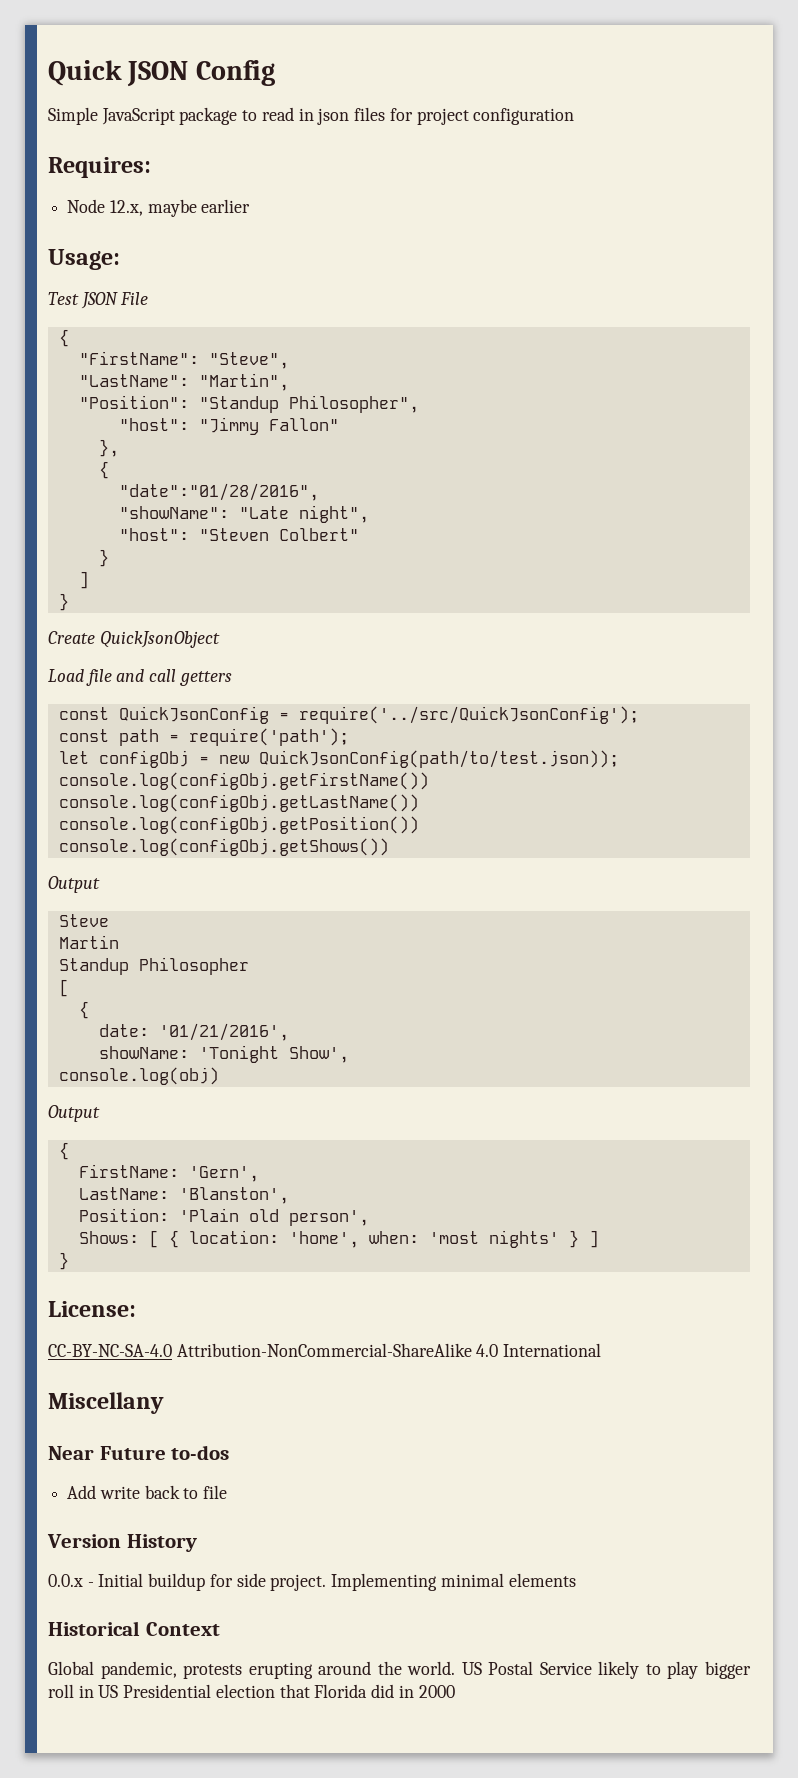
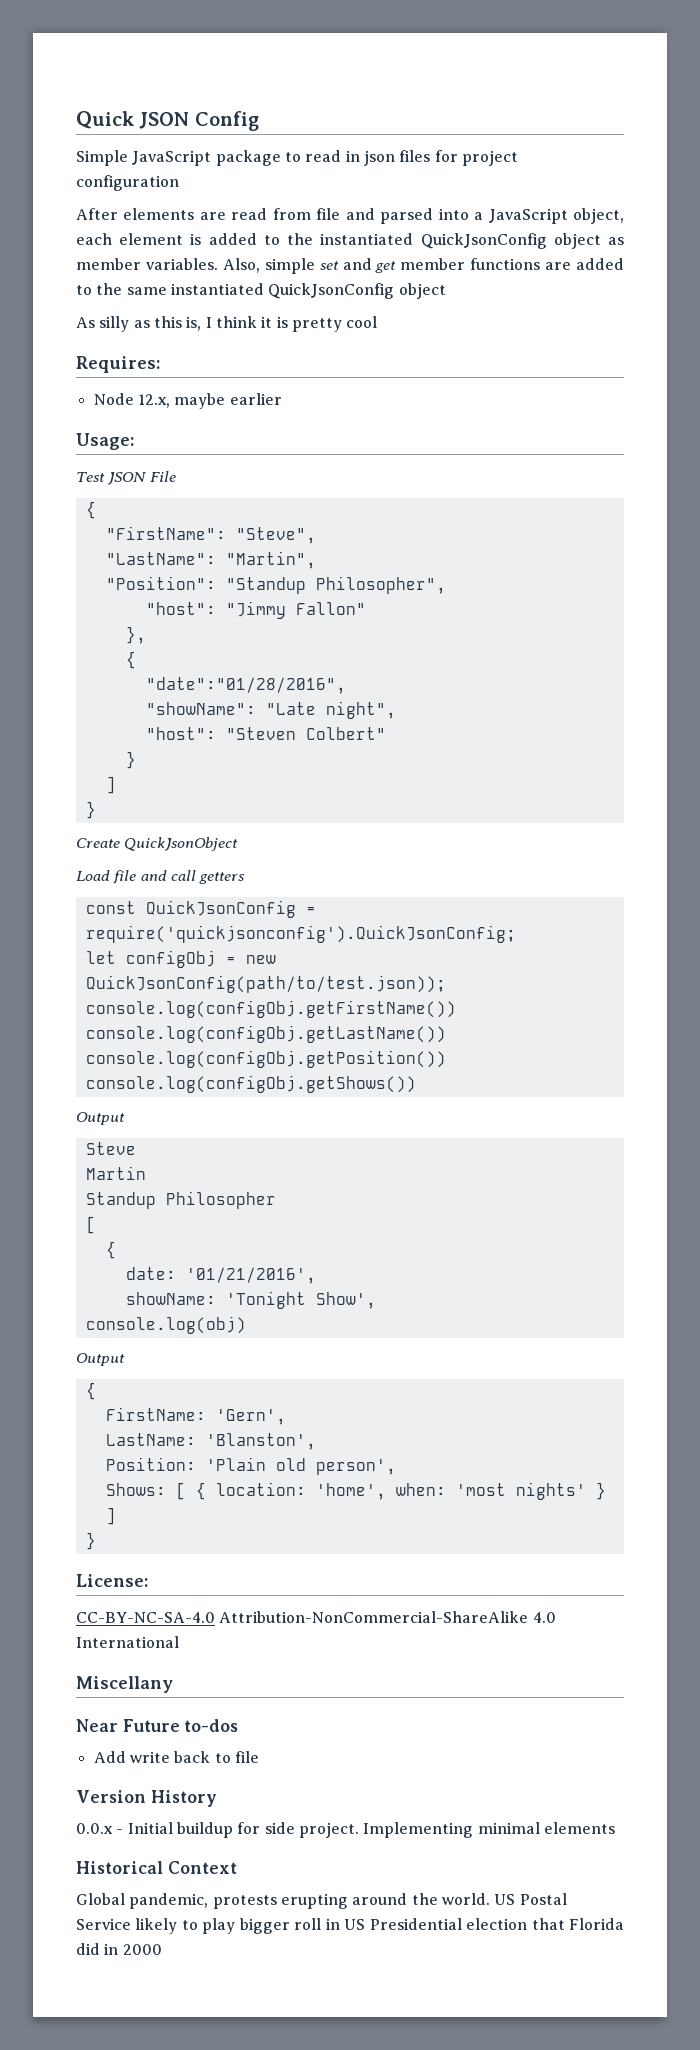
+ After elements are read from file and parsed into a JavaScript object, each element is added to the instantiated QuickJsonConfig object as member variables. Also, simple set and get member functions are added to the same instantiated QuickJsonConfig object
+ As silly as this is, I think it is pretty cool
- const QuickJsonConfig = require('../src/QuickJsonConfig');
- const path = require('path');
+ const QuickJsonConfig = require('quickjsonconfig').QuickJsonConfig;

